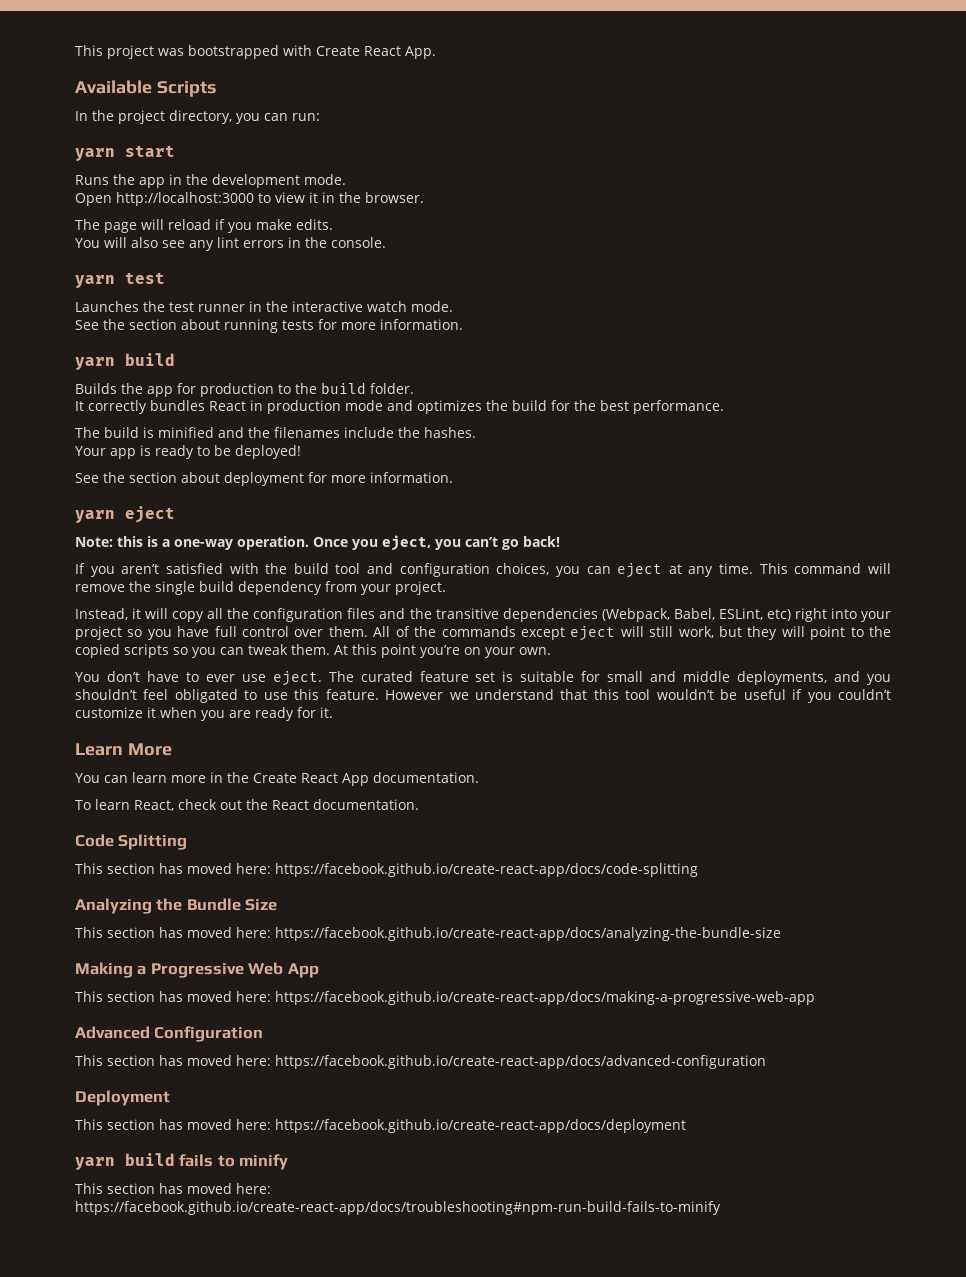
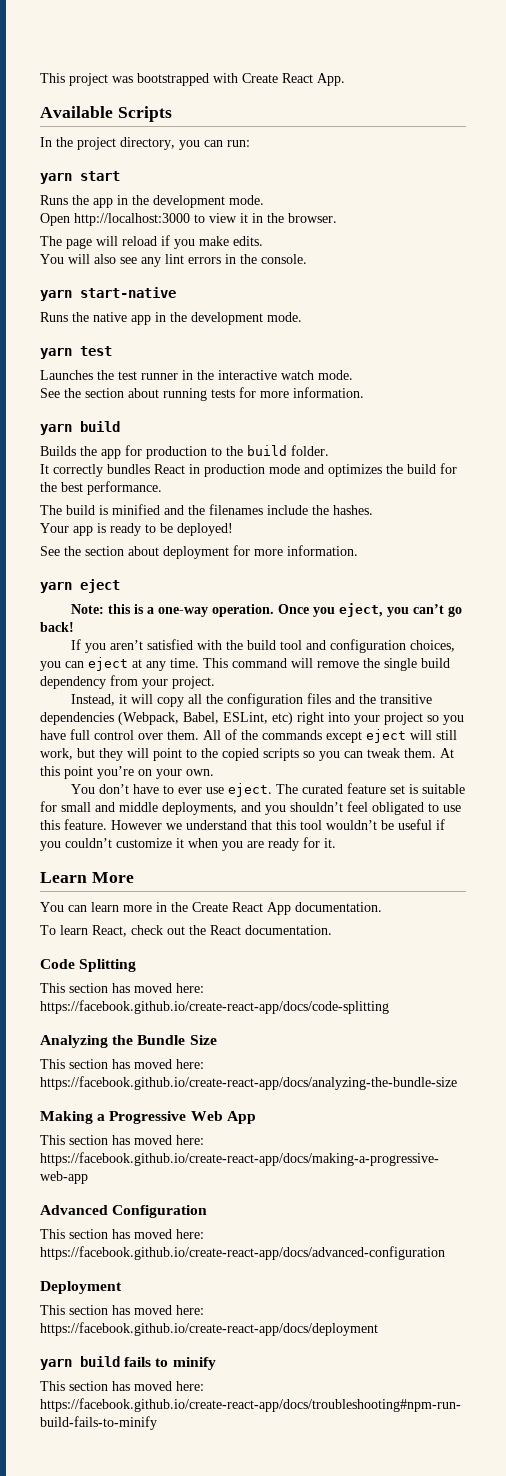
+ yarn start-native
+ Runs the native app in the development mode.

